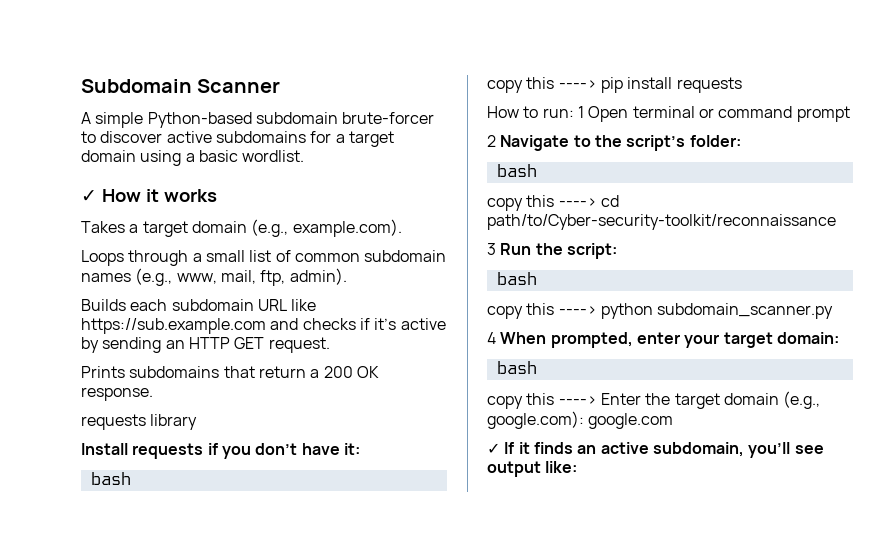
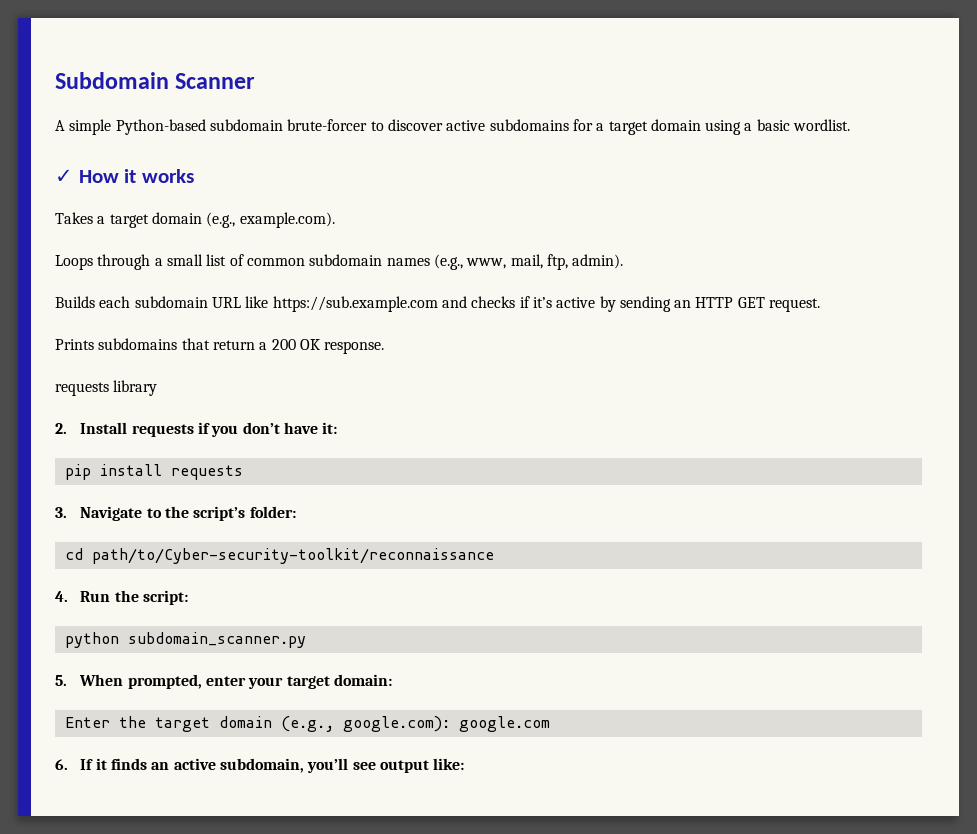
- Install requests if you don’t have it:
- bash
- copy this ----> pip install requests
+ 2. Install requests if you don’t have it:
+ pip install requests
- How to run: 1 Open terminal or command prompt
- 2 Navigate to the script’s folder:
- bash
- copy this ----> cd path/to/Cyber-security-toolkit/reconnaissance
+ 3. Navigate to the script’s folder:
+ cd path/to/Cyber-security-toolkit/reconnaissance
- 3 Run the script:
- bash
- copy this ----> python subdomain_scanner.py
+ 4. Run the script:
+ python subdomain_scanner.py
- 4 When prompted, enter your target domain:
- bash
- copy this ----> Enter the target domain (e.g., google.com): google.com
+ 5. When prompted, enter your target domain:
+ Enter the target domain (e.g., google.com): google.com
- ✓ If it finds an active subdomain, you’ll see output like:
+ 6. If it finds an active subdomain, you’ll see output like:

